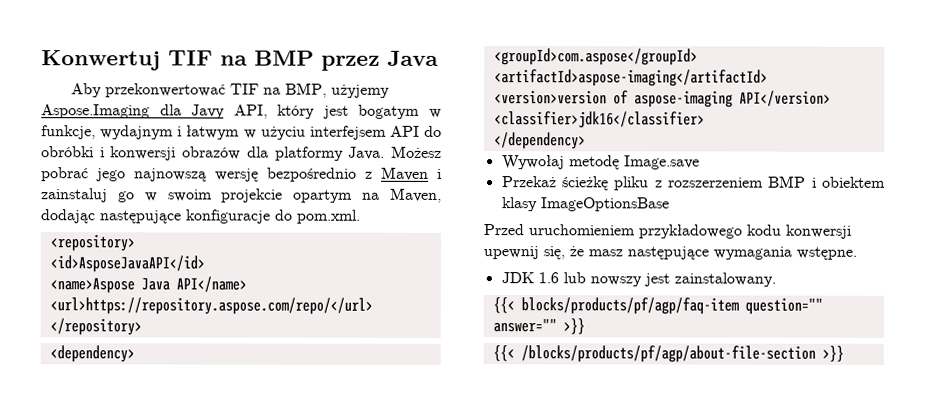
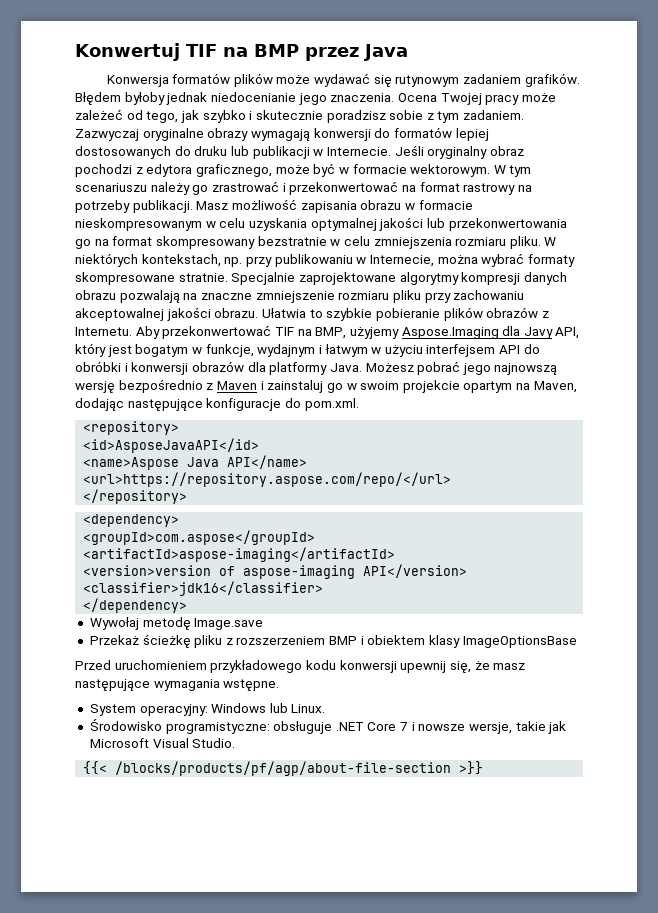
+ Konwersja formatów plików może wydawać się rutynowym zadaniem grafików. Błędem byłoby jednak niedocenianie jego znaczenia. Ocena Twojej pracy może zależeć od tego, jak szybko i skutecznie poradzisz sobie z tym zadaniem. Zazwyczaj oryginalne obrazy wymagają konwersji do formatów lepiej dostosowanych do druku lub publikacji w Internecie. Jeśli oryginalny obraz pochodzi z edytora graficznego, może być w formacie wektorowym. W tym scenariuszu należy go zrastrować i przekonwertować na format rastrowy na potrzeby publikacji. Masz możliwość zapisania obrazu w formacie nieskompresowanym w celu uzyskania optymalnej jakości lub przekonwertowania go na format skompresowany bezstratnie w celu zmniejszenia rozmiaru pliku. W niektórych kontekstach, np. przy publikowaniu w Internecie, można wybrać formaty skompresowane stratnie. Specjalnie zaprojektowane algorytmy kompresji danych obrazu pozwalają na znaczne zmniejszenie rozmiaru pliku przy zachowaniu akceptowalnej jakości obrazu. Ułatwia to szybkie pobieranie plików obrazów z Internetu.
- JDK 1.6 lub nowszy jest zainstalowany.
- {{< blocks/products/pf/agp/faq-item question="" answer="" >}}
+ System operacyjny: Windows lub Linux.
+ Środowisko programistyczne: obsługuje .NET Core 7 i nowsze wersje, takie jak Microsoft Visual Studio.

